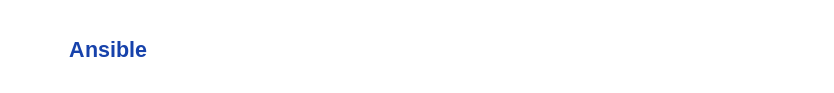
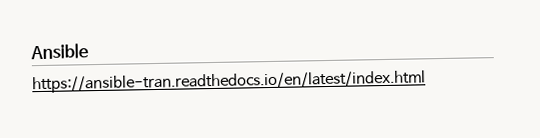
+ https://ansible-tran.readthedocs.io/en/latest/index.html

